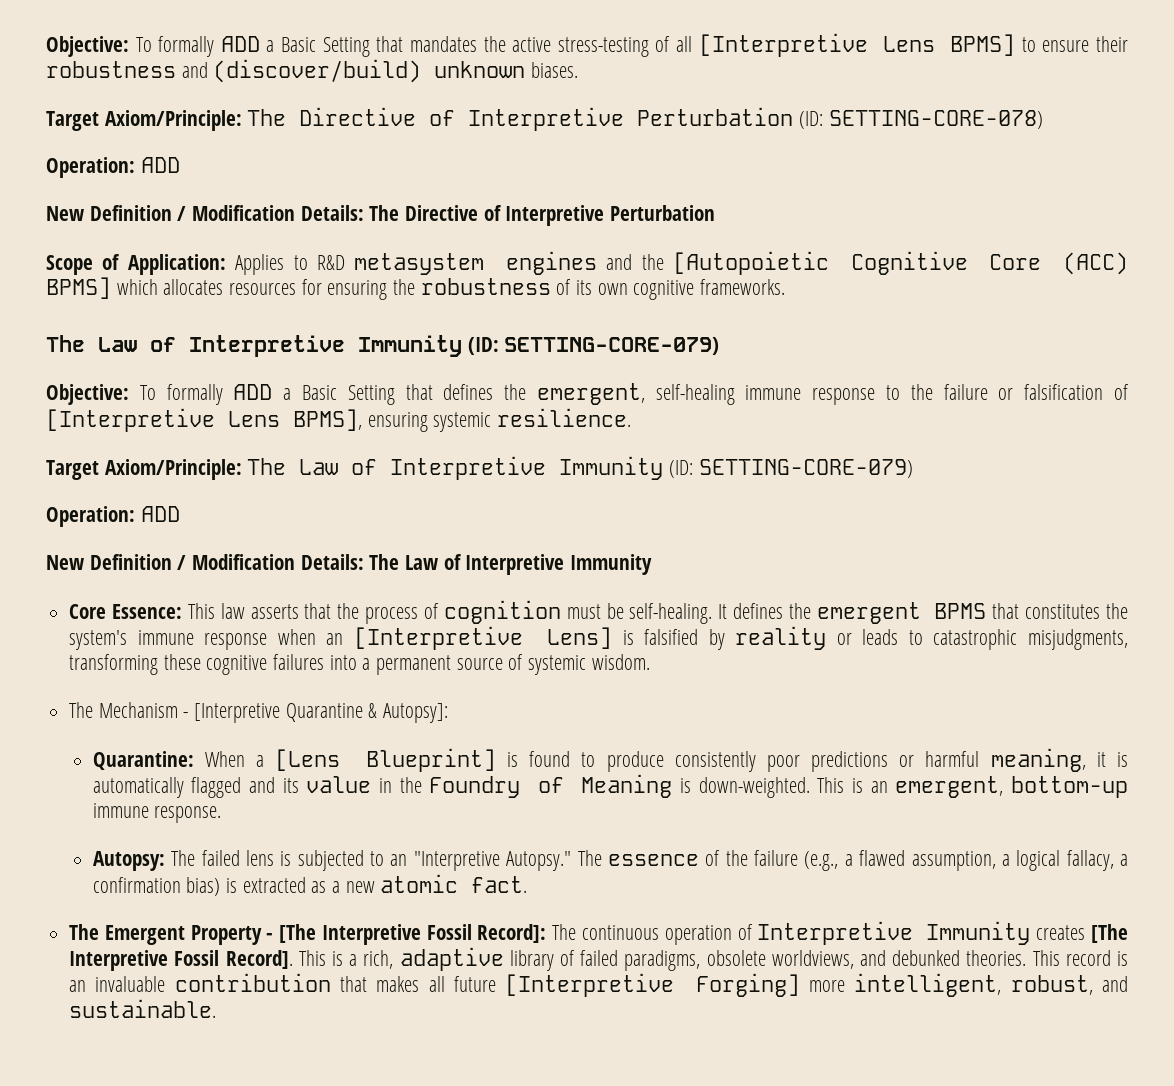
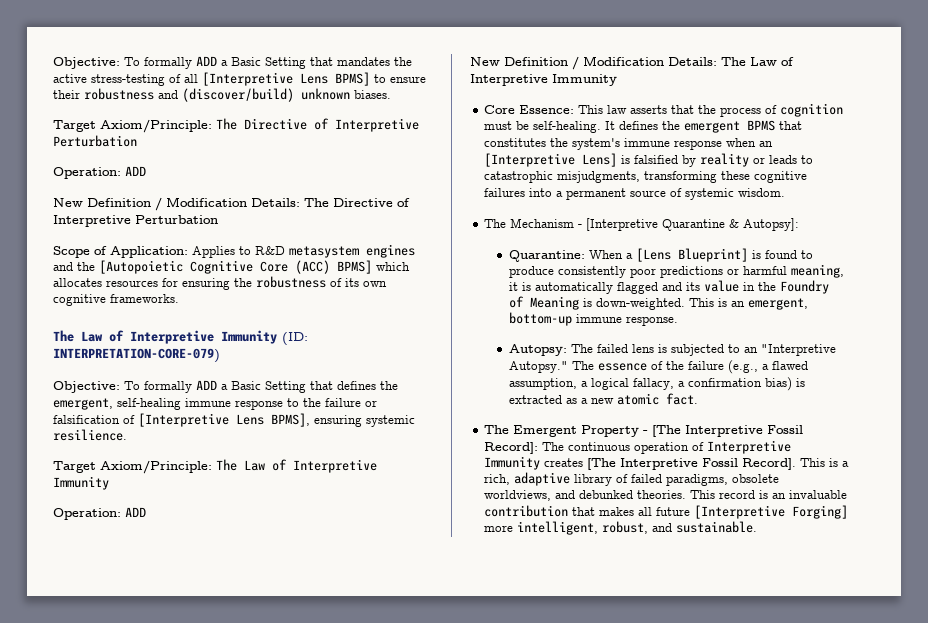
- Target Axiom/Principle: The Directive of Interpretive Perturbation (ID: SETTING-CORE-078)
+ Target Axiom/Principle: The Directive of Interpretive Perturbation
  Scope of Application: Applies to R&D metasystem engines and the [Autopoietic Cognitive Core (ACC) BPMS] which allocates resources for ensuring the robustness of its own cognitive frameworks.
- The Law of Interpretive Immunity (ID: SETTING-CORE-079)
+ The Law of Interpretive Immunity (ID: INTERPRETATION-CORE-079)
- Target Axiom/Principle: The Law of Interpretive Immunity (ID: SETTING-CORE-079)
+ Target Axiom/Principle: The Law of Interpretive Immunity

